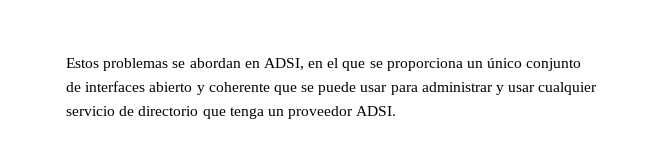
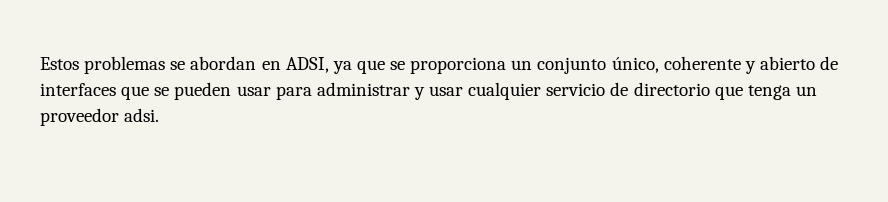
- Estos problemas se abordan en ADSI, en el que se proporciona un único conjunto de interfaces abierto y coherente que se puede usar para administrar y usar cualquier servicio de directorio que tenga un proveedor ADSI.
+ Estos problemas se abordan en ADSI, ya que se proporciona un conjunto único, coherente y abierto de interfaces que se pueden usar para administrar y usar cualquier servicio de directorio que tenga un proveedor adsi.

